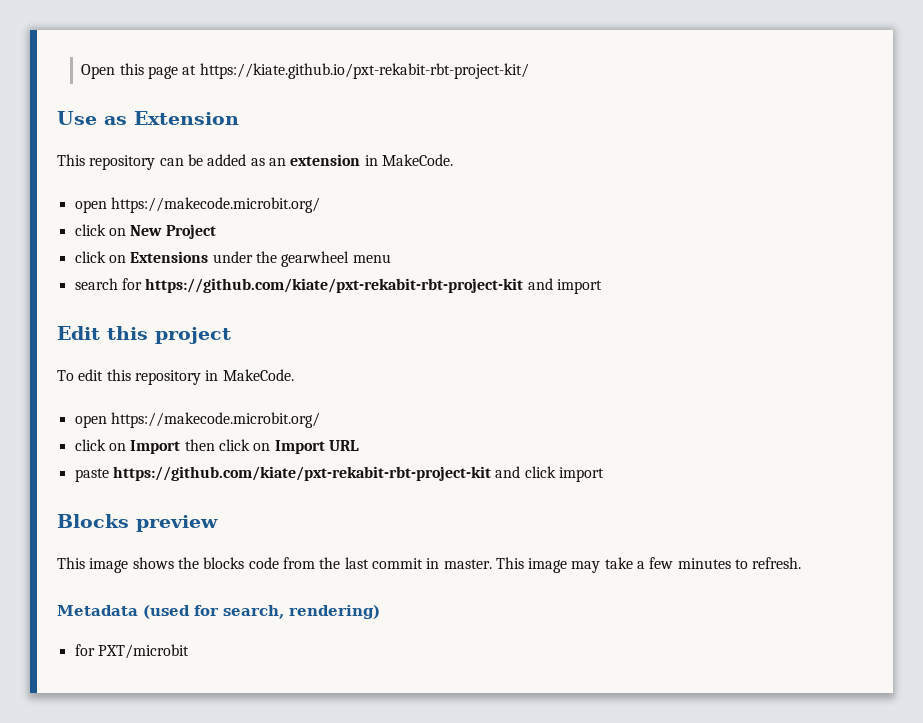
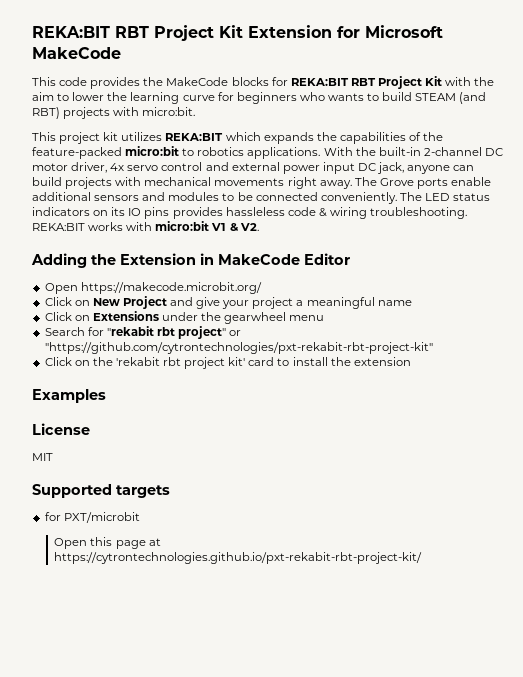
- Open this page at https://kiate.github.io/pxt-rekabit-rbt-project-kit/
- Use as Extension
- This repository can be added as an extension in MakeCode.
- open https://makecode.microbit.org/
- click on New Project
- click on Extensions under the gearwheel menu
+ REKA:BIT RBT Project Kit Extension for Microsoft MakeCode
+ This code provides the MakeCode blocks for REKA:BIT RBT Project Kit with the aim to lower the learning curve for beginners who wants to build STEAM (and RBT) projects with micro:bit.
+ This project kit utilizes REKA:BIT which expands the capabilities of the feature-packed micro:bit to robotics applications. With the built-in 2-channel DC motor driver, 4x servo control and external power input DC jack, anyone can build projects with mechanical movements right away. The Grove ports enable additional sensors and modules to be connected conveniently. The LED status indicators on its IO pins provides hassleless code & wiring troubleshooting. REKA:BIT works with micro:bit V1 & V2.
+ Adding the Extension in MakeCode Editor
+ Open https://makecode.microbit.org/
+ Click on New Project and give your project a meaningful name
+ Click on Extensions under the gearwheel menu
- search for https://github.com/kiate/pxt-rekabit-rbt-project-kit and import
- Edit this project
- To edit this repository in MakeCode.
- open https://makecode.microbit.org/
- click on Import then click on Import URL
- paste https://github.com/kiate/pxt-rekabit-rbt-project-kit and click import
- Blocks preview
- This image shows the blocks code from the last commit in master. This image may take a few minutes to refresh.
- Metadata (used for search, rendering)
+ Search for "rekabit rbt project" or "https://github.com/cytrontechnologies/pxt-rekabit-rbt-project-kit"
+ Click on the 'rekabit rbt project kit' card to install the extension
+ Examples
+ License
+ MIT
+ Supported targets
  for PXT/microbit
+ Open this page at https://cytrontechnologies.github.io/pxt-rekabit-rbt-project-kit/

